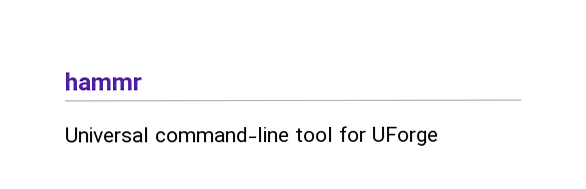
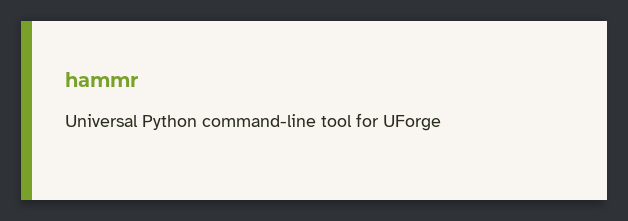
- Universal command-line tool for UForge
+ Universal Python command-line tool for UForge

